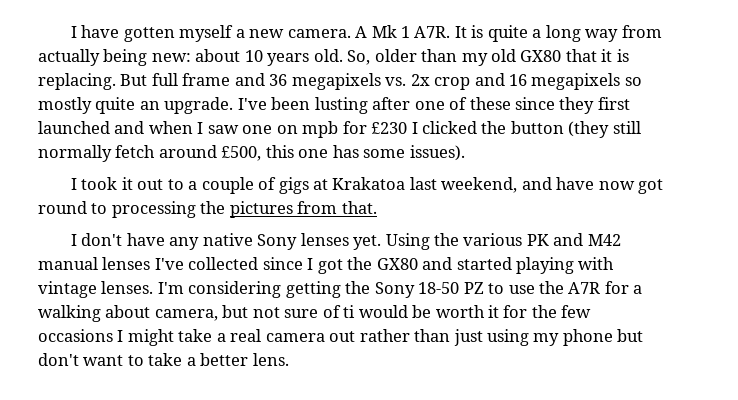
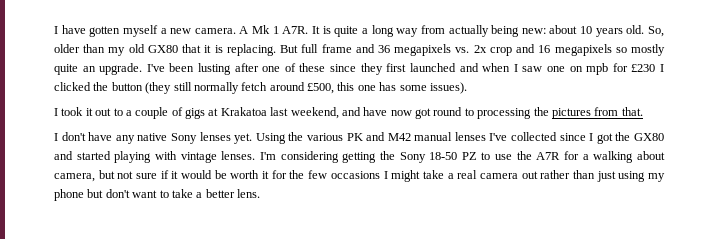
- I'm considering getting the Sony 18-50 PZ to use the A7R for a walking about camera, but not sure of ti would be worth it for the few occasions I might take a real camera out rather than just using my phone but don't want to take a better lens.
+ I'm considering getting the Sony 18-50 PZ to use the A7R for a walking about camera, but not sure if it would be worth it for the few occasions I might take a real camera out rather than just using my phone but don't want to take a better lens.

